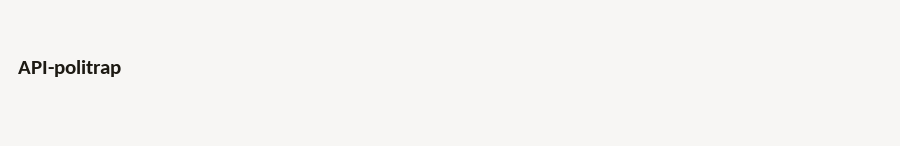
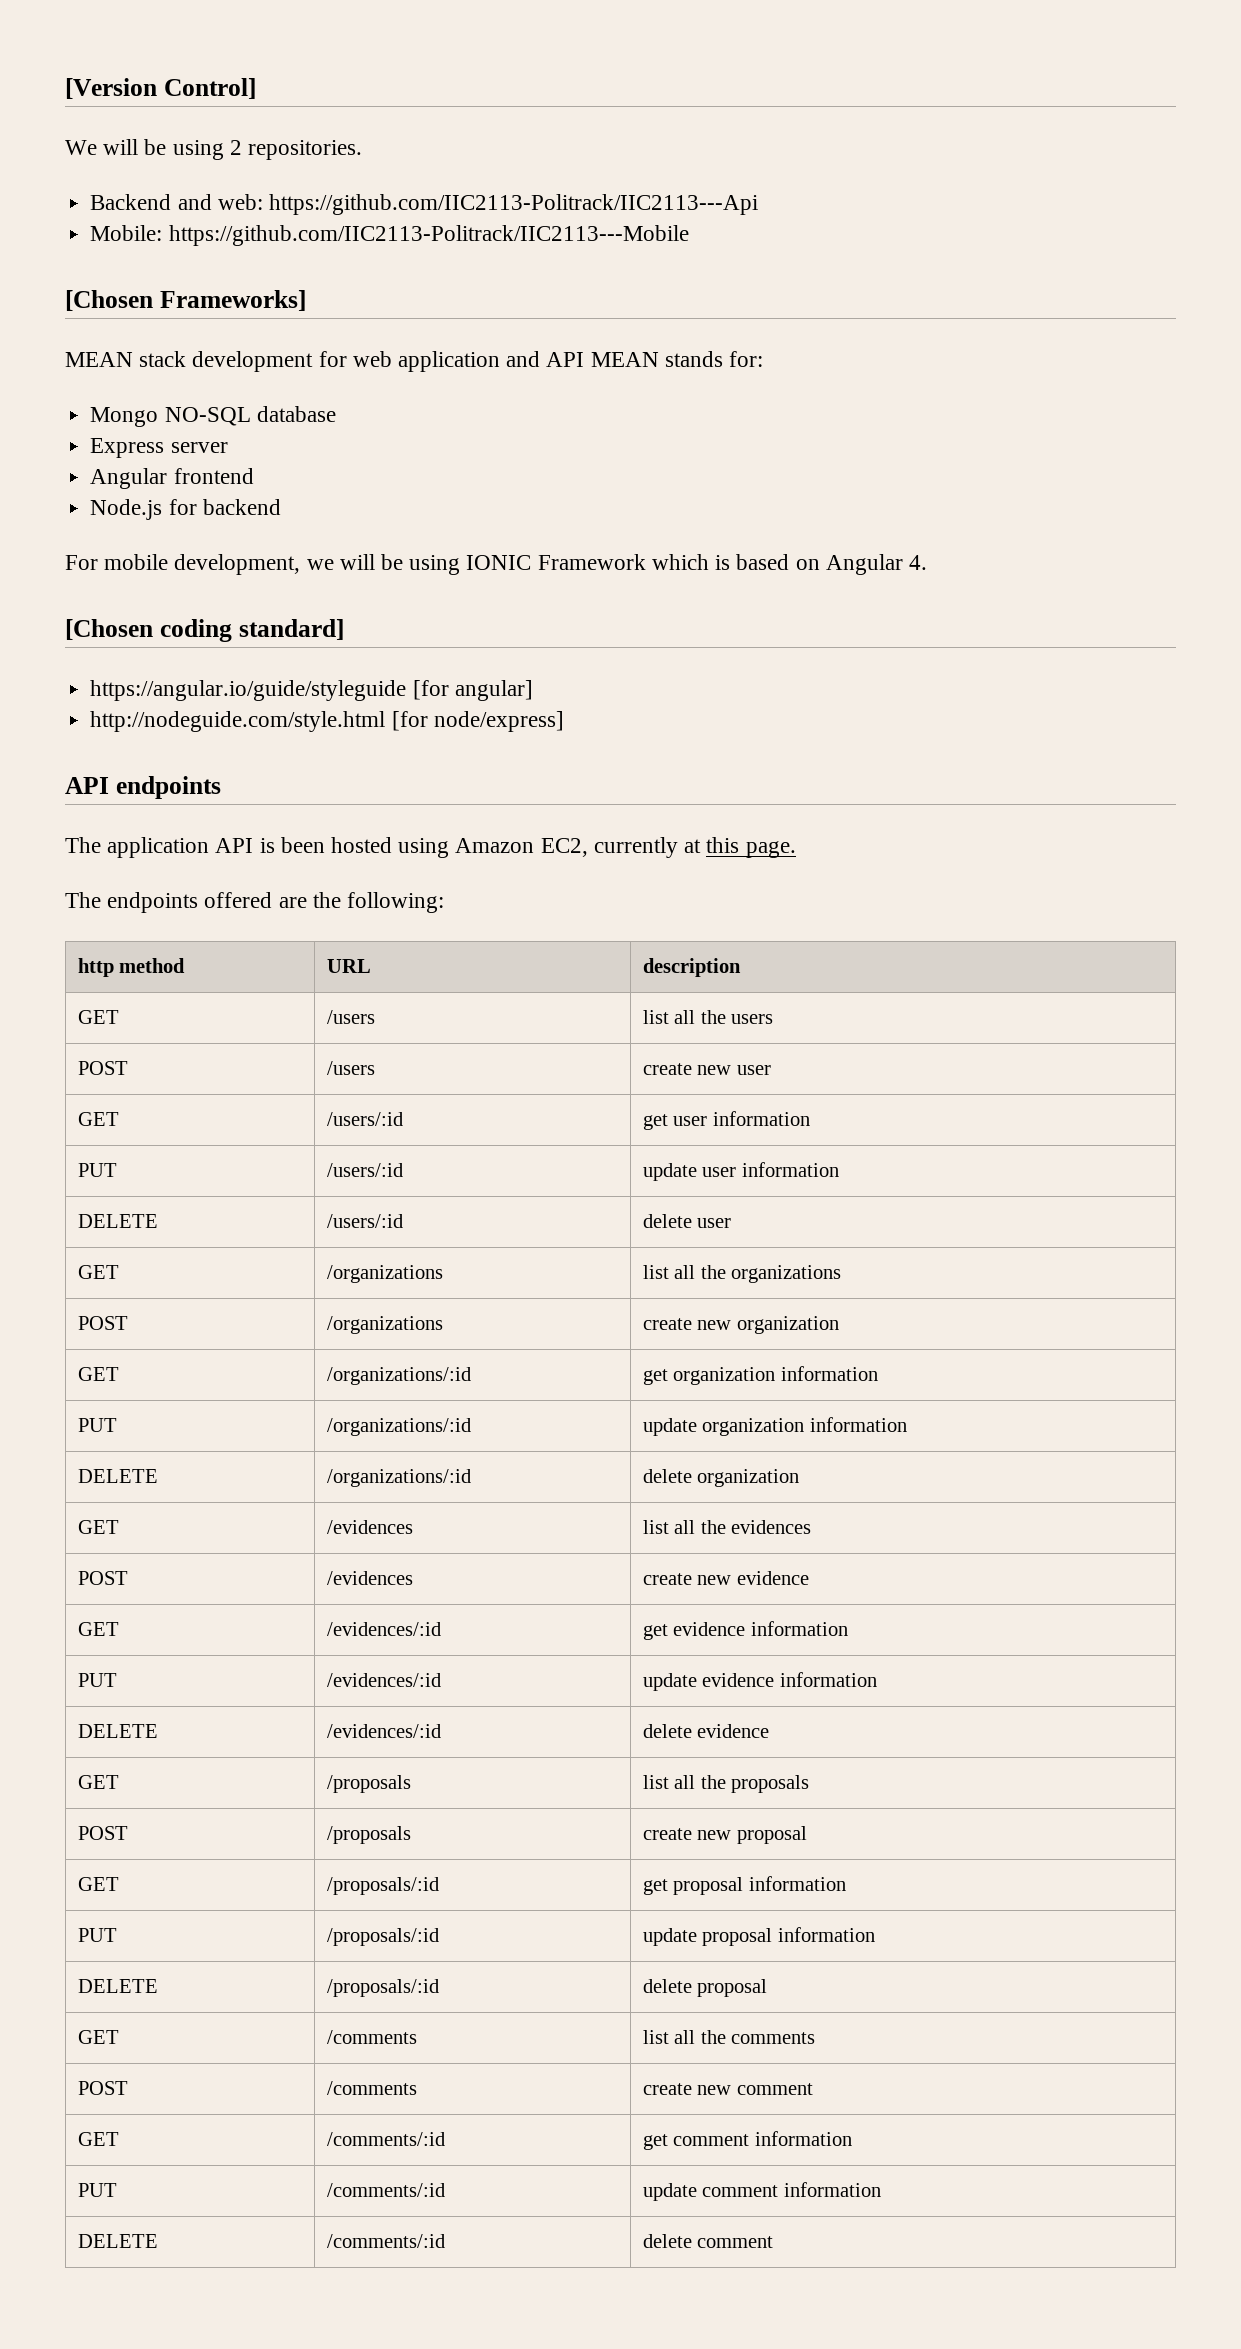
- API-politrap
+ [Version Control]
+ We will be using 2 repositories.
+ Backend and web: https://github.com/IIC2113-Politrack/IIC2113---Api
+ Mobile: https://github.com/IIC2113-Politrack/IIC2113---Mobile
+ [Chosen Frameworks]
+ MEAN stack development for web application and API MEAN stands for:
+ Mongo NO-SQL database
+ Express server
+ Angular frontend
+ Node.js for backend
+ For mobile development, we will be using IONIC Framework which is based on Angular 4.
+ [Chosen coding standard]
+ https://angular.io/guide/styleguide [for angular]
+ http://nodeguide.com/style.html [for node/express]
+ API endpoints
+ The application API is been hosted using Amazon EC2, currently at this page.
+ The endpoints offered are the following:
+ http method | URL | description
+ GET | /users | list all the users
+ POST | /users | create new user
+ GET | /users/:id | get user information
+ PUT | /users/:id | update user information
+ DELETE | /users/:id | delete user
+ GET | /organizations | list all the organizations
+ POST | /organizations | create new organization
+ GET | /organizations/:id | get organization information
+ PUT | /organizations/:id | update organization information
+ DELETE | /organizations/:id | delete organization
+ GET | /evidences | list all the evidences
+ POST | /evidences | create new evidence
+ GET | /evidences/:id | get evidence information
+ PUT | /evidences/:id | update evidence information
+ DELETE | /evidences/:id | delete evidence
+ GET | /proposals | list all the proposals
+ POST | /proposals | create new proposal
+ GET | /proposals/:id | get proposal information
+ PUT | /proposals/:id | update proposal information
+ DELETE | /proposals/:id | delete proposal
+ GET | /comments | list all the comments
+ POST | /comments | create new comment
+ GET | /comments/:id | get comment information
+ PUT | /comments/:id | update comment information
+ DELETE | /comments/:id | delete comment

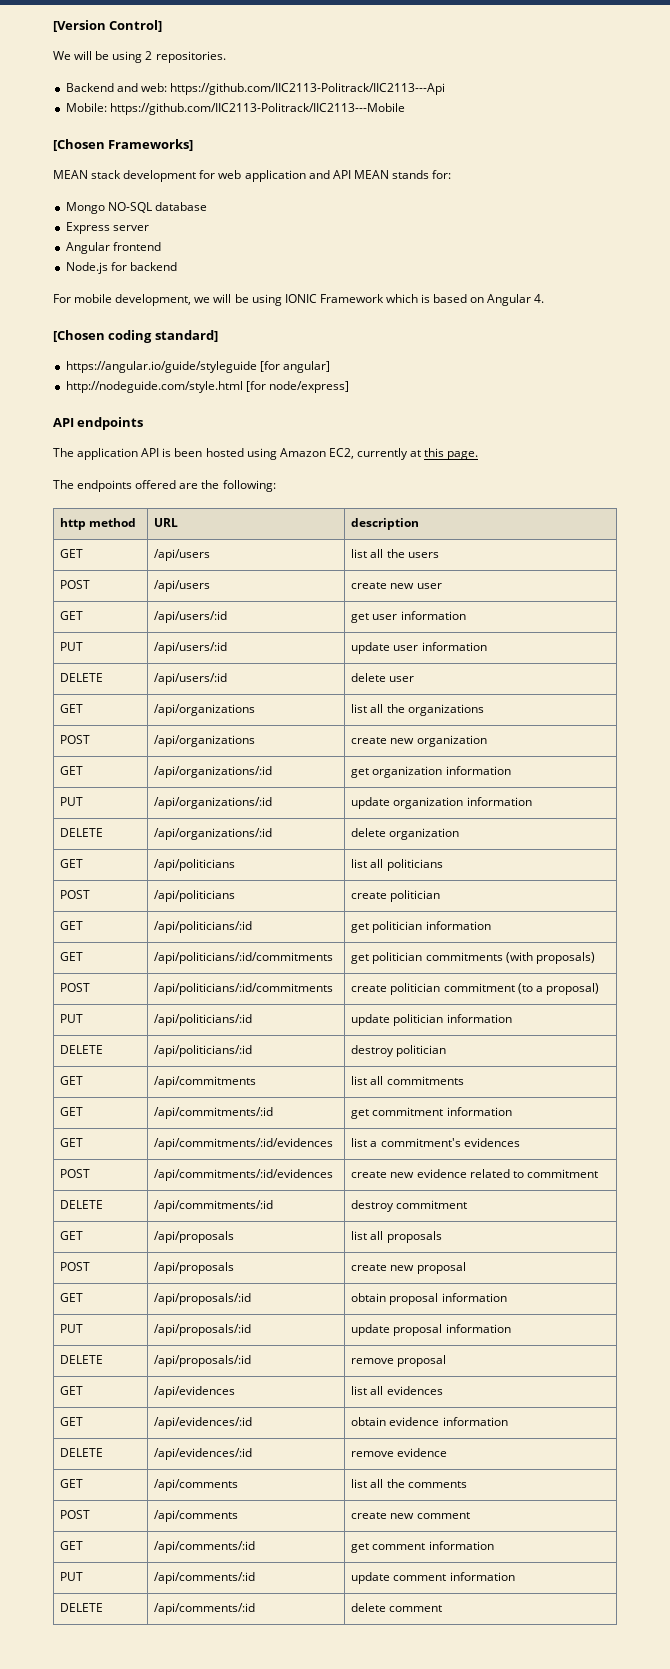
- GET | /users | list all the users
+ GET | /api/users | list all the users
- POST | /users | create new user
+ POST | /api/users | create new user
- GET | /users/:id | get user information
+ GET | /api/users/:id | get user information
- PUT | /users/:id | update user information
+ PUT | /api/users/:id | update user information
- DELETE | /users/:id | delete user
+ DELETE | /api/users/:id | delete user
- GET | /organizations | list all the organizations
+ GET | /api/organizations | list all the organizations
- POST | /organizations | create new organization
+ POST | /api/organizations | create new organization
- GET | /organizations/:id | get organization information
+ GET | /api/organizations/:id | get organization information
- PUT | /organizations/:id | update organization information
+ PUT | /api/organizations/:id | update organization information
- DELETE | /organizations/:id | delete organization
+ DELETE | /api/organizations/:id | delete organization
- GET | /evidences | list all the evidences
+ GET | /api/politicians | list all politicians
+ POST | /api/politicians | create politician
+ GET | /api/politicians/:id | get politician information
+ GET | /api/politicians/:id/commitments | get politician commitments (with proposals)
+ POST | /api/politicians/:id/commitments | create politician commitment (to a proposal)
+ PUT | /api/politicians/:id | update politician information
+ DELETE | /api/politicians/:id | destroy politician
+ GET | /api/commitments | list all commitments
+ GET | /api/commitments/:id | get commitment information
+ GET | /api/commitments/:id/evidences | list a commitment's evidences
- POST | /evidences | create new evidence
- GET | /evidences/:id | get evidence information
- PUT | /evidences/:id | update evidence information
- DELETE | /evidences/:id | delete evidence
- GET | /proposals | list all the proposals
+ POST | /api/commitments/:id/evidences | create new evidence related to commitment
+ DELETE | /api/commitments/:id | destroy commitment
+ GET | /api/proposals | list all proposals
- POST | /proposals | create new proposal
+ POST | /api/proposals | create new proposal
- GET | /proposals/:id | get proposal information
+ GET | /api/proposals/:id | obtain proposal information
- PUT | /proposals/:id | update proposal information
+ PUT | /api/proposals/:id | update proposal information
- DELETE | /proposals/:id | delete proposal
- GET | /comments | list all the comments
+ DELETE | /api/proposals/:id | remove proposal
+ GET | /api/evidences | list all evidences
+ GET | /api/evidences/:id | obtain evidence information
+ DELETE | /api/evidences/:id | remove evidence
+ GET | /api/comments | list all the comments
- POST | /comments | create new comment
+ POST | /api/comments | create new comment
- GET | /comments/:id | get comment information
+ GET | /api/comments/:id | get comment information
- PUT | /comments/:id | update comment information
+ PUT | /api/comments/:id | update comment information
- DELETE | /comments/:id | delete comment
+ DELETE | /api/comments/:id | delete comment

